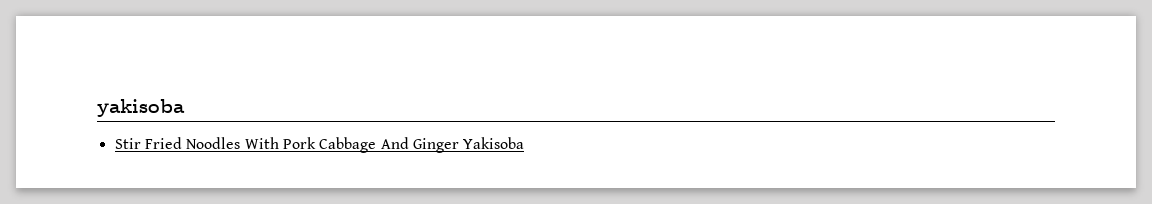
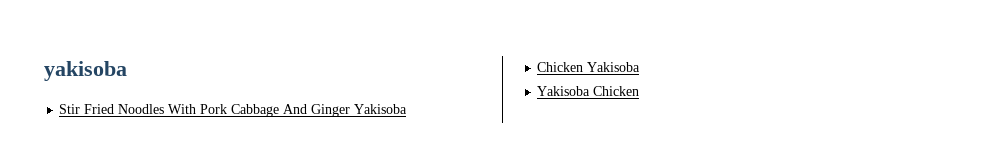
+ Chicken Yakisoba
+ Yakisoba Chicken

